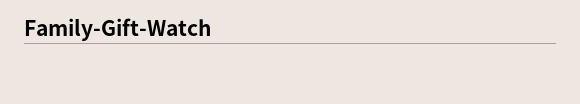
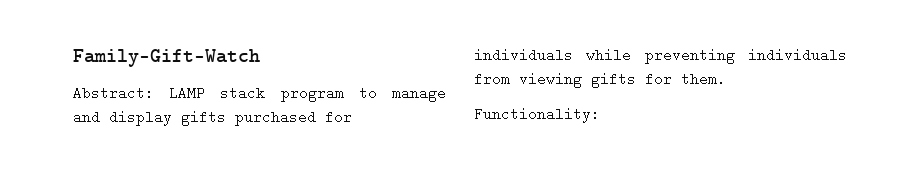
+ Abstract: LAMP stack program to manage and display gifts purchased for individuals while preventing individuals from viewing gifts for them.
+ Functionality:

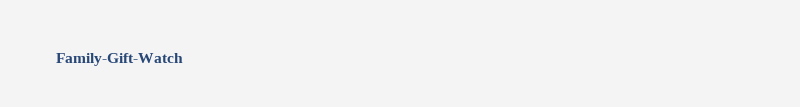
- Abstract: LAMP stack program to manage and display gifts purchased for individuals while preventing individuals from viewing gifts for them.
- Functionality:

